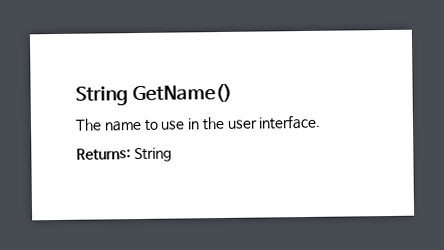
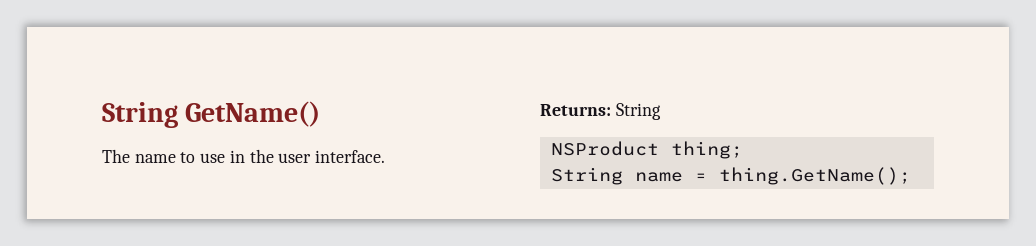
+ NSProduct thing;
+ String name = thing.GetName();

